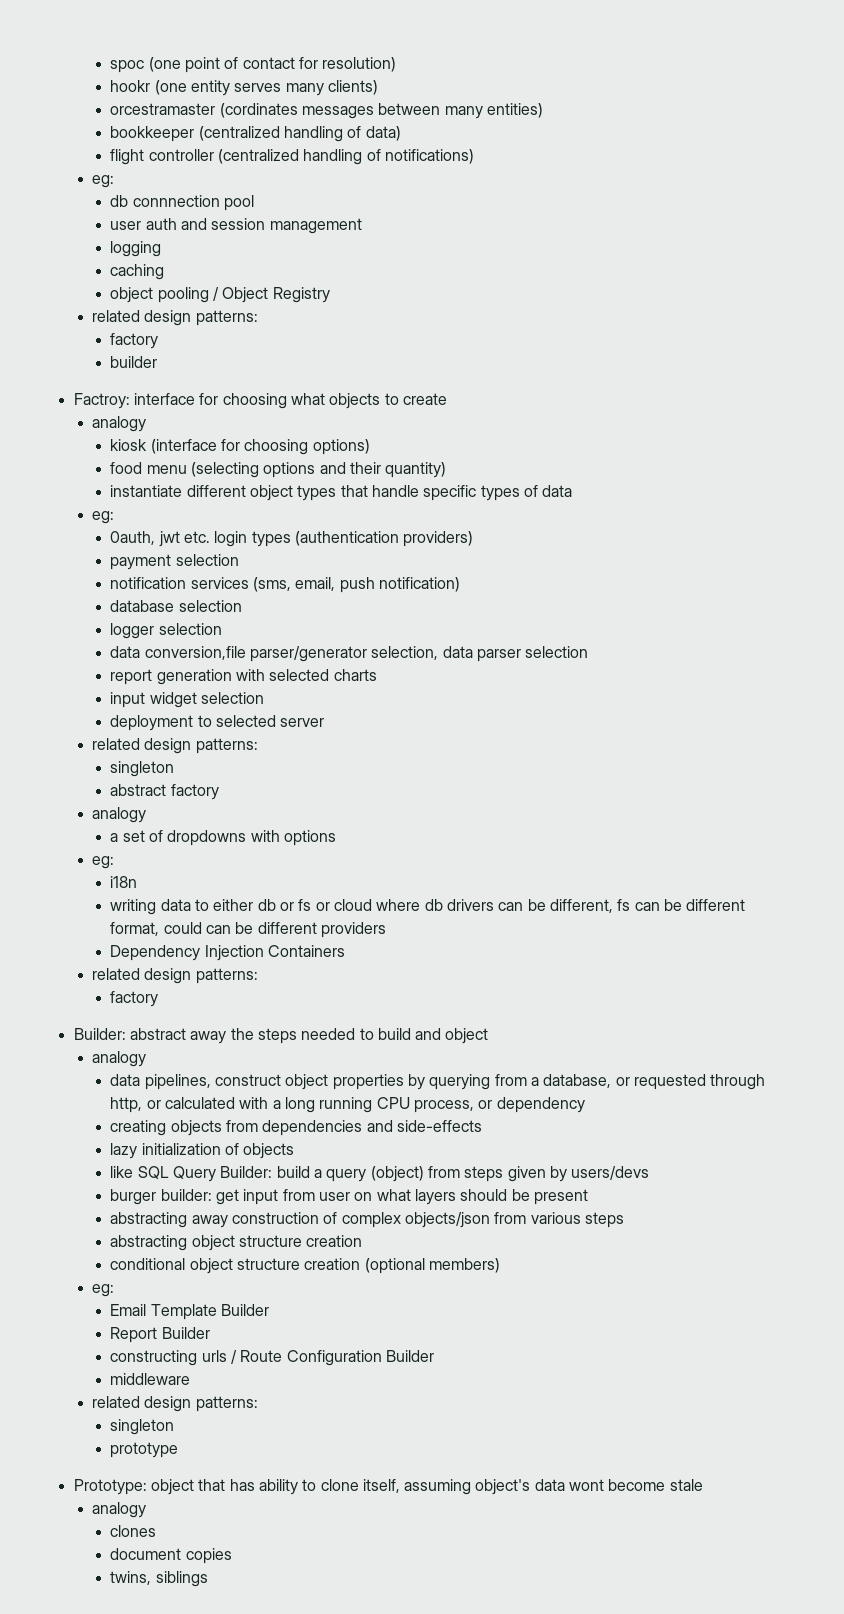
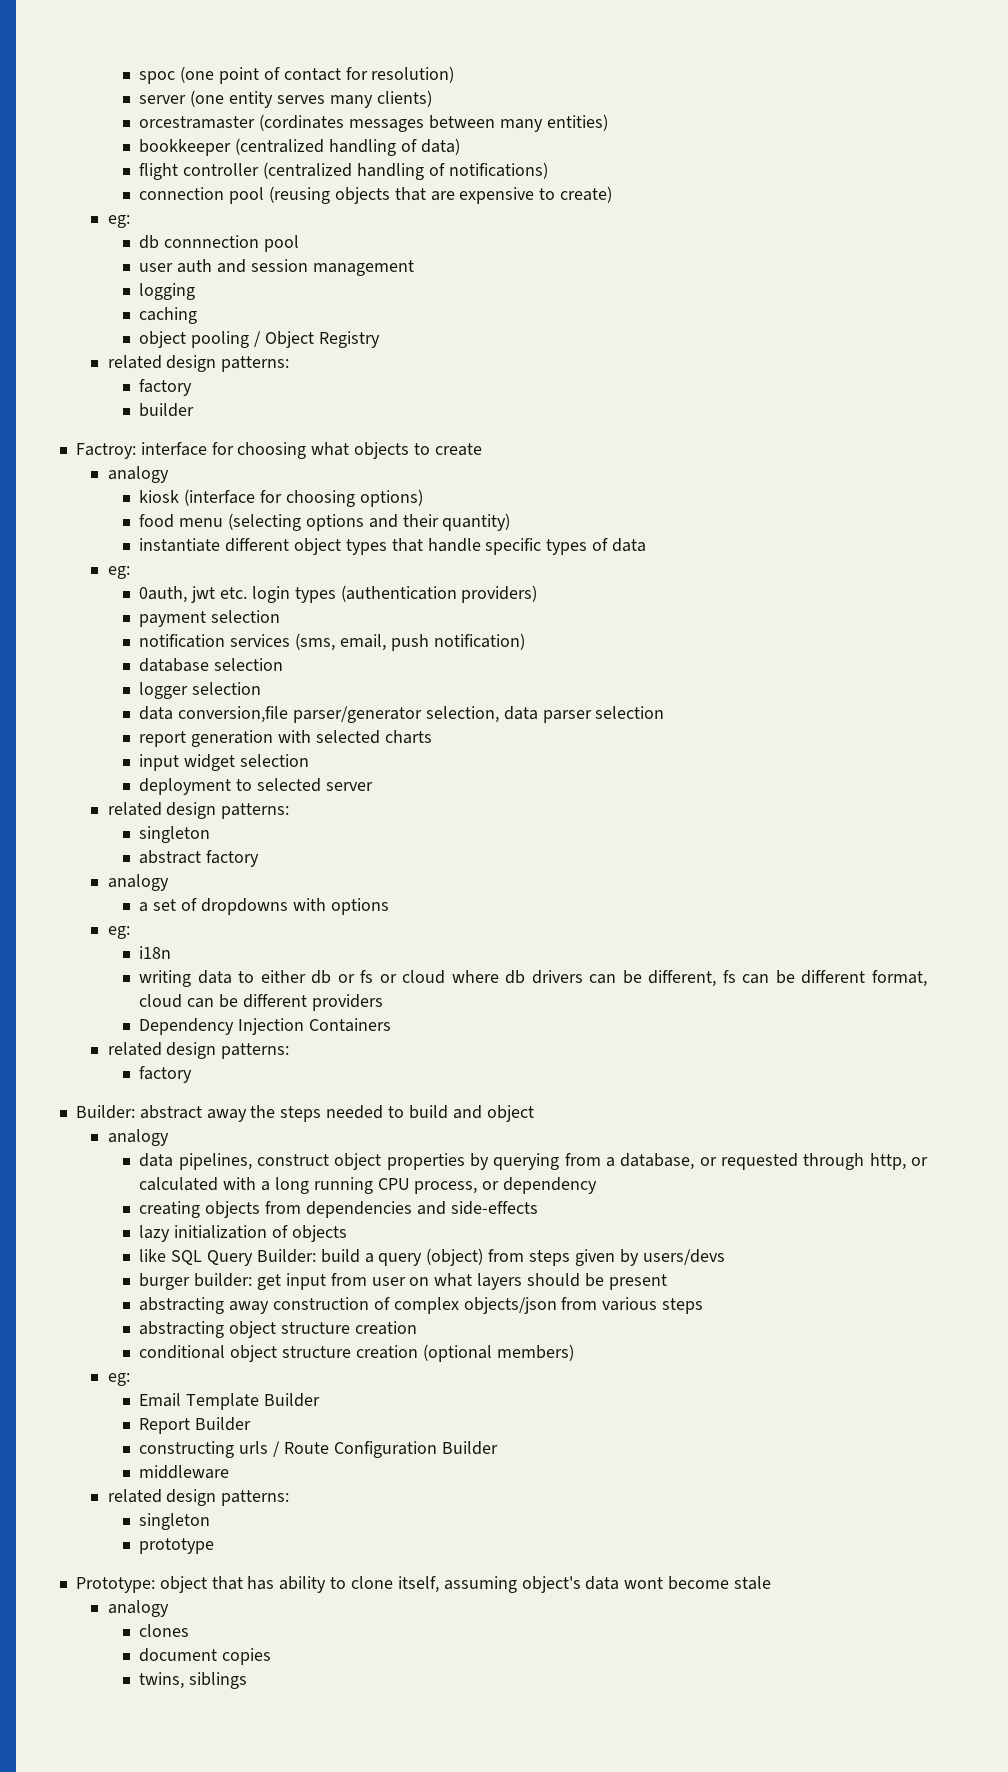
- hookr (one entity serves many clients)
+ server (one entity serves many clients)
+ connection pool (reusing objects that are expensive to create)
- writing data to either db or fs or cloud where db drivers can be different, fs can be different format, could can be different providers
+ writing data to either db or fs or cloud where db drivers can be different, fs can be different format, cloud can be different providers

